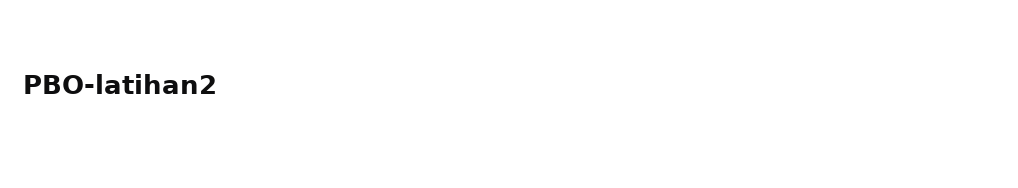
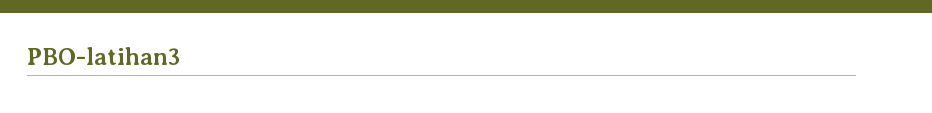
- PBO-latihan2
+ PBO-latihan3

